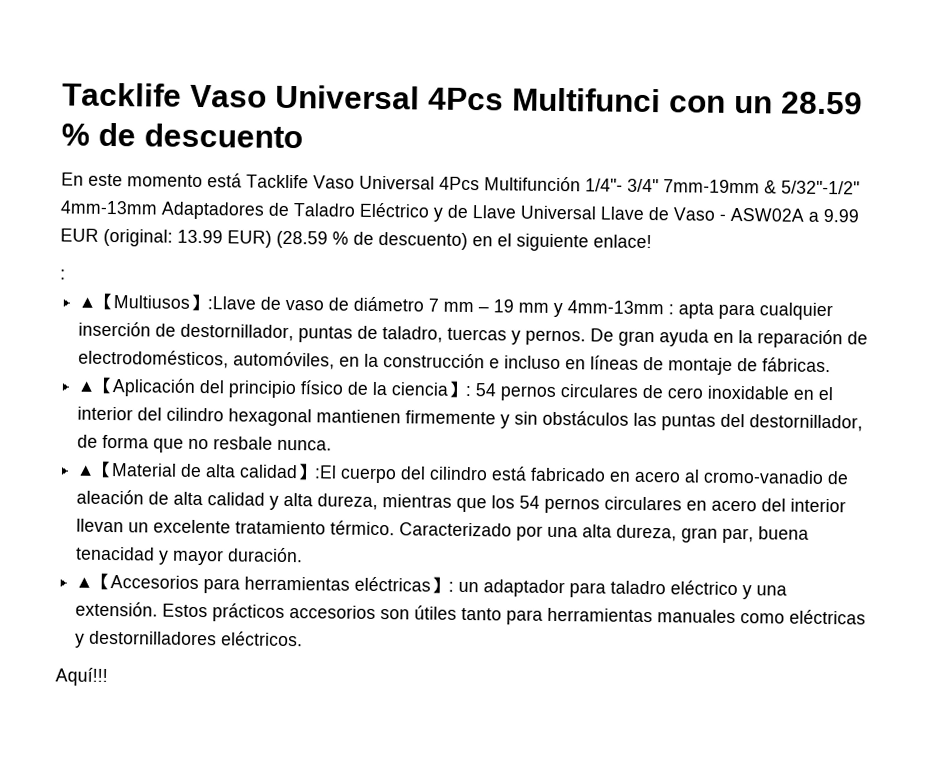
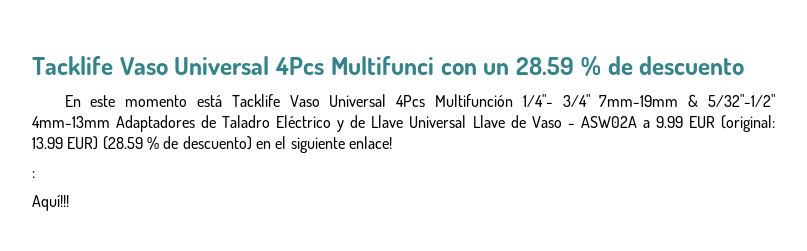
- ▲【Multiusos】:Llave de vaso de diámetro 7 mm – 19 mm y 4mm-13mm : apta para cualquier inserción de destornillador, puntas de taladro, tuercas y pernos. De gran ayuda en la reparación de electrodomésticos, automóviles, en la construcción e incluso en líneas de montaje de fábricas.
- ▲【Aplicación del principio físico de la ciencia】: 54 pernos circulares de cero inoxidable en el interior del cilindro hexagonal mantienen firmemente y sin obstáculos las puntas del destornillador, de forma que no resbale nunca.
- ▲【Material de alta calidad】:El cuerpo del cilindro está fabricado en acero al cromo-vanadio de aleación de alta calidad y alta dureza, mientras que los 54 pernos circulares en acero del interior llevan un excelente tratamiento térmico. Caracterizado por una alta dureza, gran par, buena tenacidad y mayor duración.
- ▲【Accesorios para herramientas eléctricas】: un adaptador para taladro eléctrico y una extensión. Estos prácticos accesorios son útiles tanto para herramientas manuales como eléctricas y destornilladores eléctricos.

